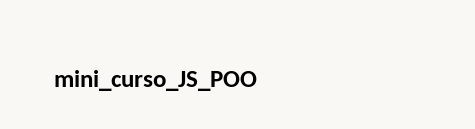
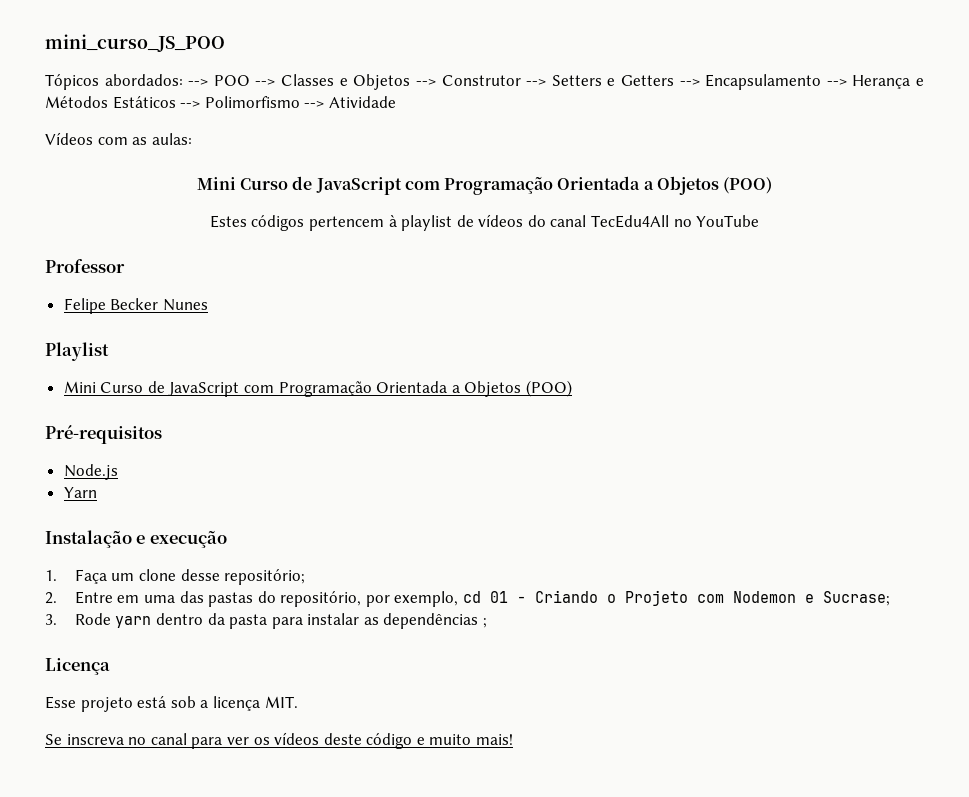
+ Tópicos abordados: --> POO --> Classes e Objetos --> Construtor --> Setters e Getters --> Encapsulamento --> Herança e Métodos Estáticos --> Polimorfismo --> Atividade
+ Vídeos com as aulas:
+ Mini Curso de JavaScript com Programação Orientada a Objetos (POO)
+ Estes códigos pertencem à playlist de vídeos do canal TecEdu4All no YouTube
+ Professor
+ Felipe Becker Nunes
+ Playlist
+ Mini Curso de JavaScript com Programação Orientada a Objetos (POO)
+ Pré-requisitos
+ Node.js
+ Yarn
+ Instalação e execução
+ 1. Faça um clone desse repositório;
+ 2. Entre em uma das pastas do repositório, por exemplo, cd 01 - Criando o Projeto com Nodemon e Sucrase;
+ 3. Rode yarn dentro da pasta para instalar as dependências ;
+ Licença
+ Esse projeto está sob a licença MIT.
+ Se inscreva no canal para ver os vídeos deste código e muito mais!

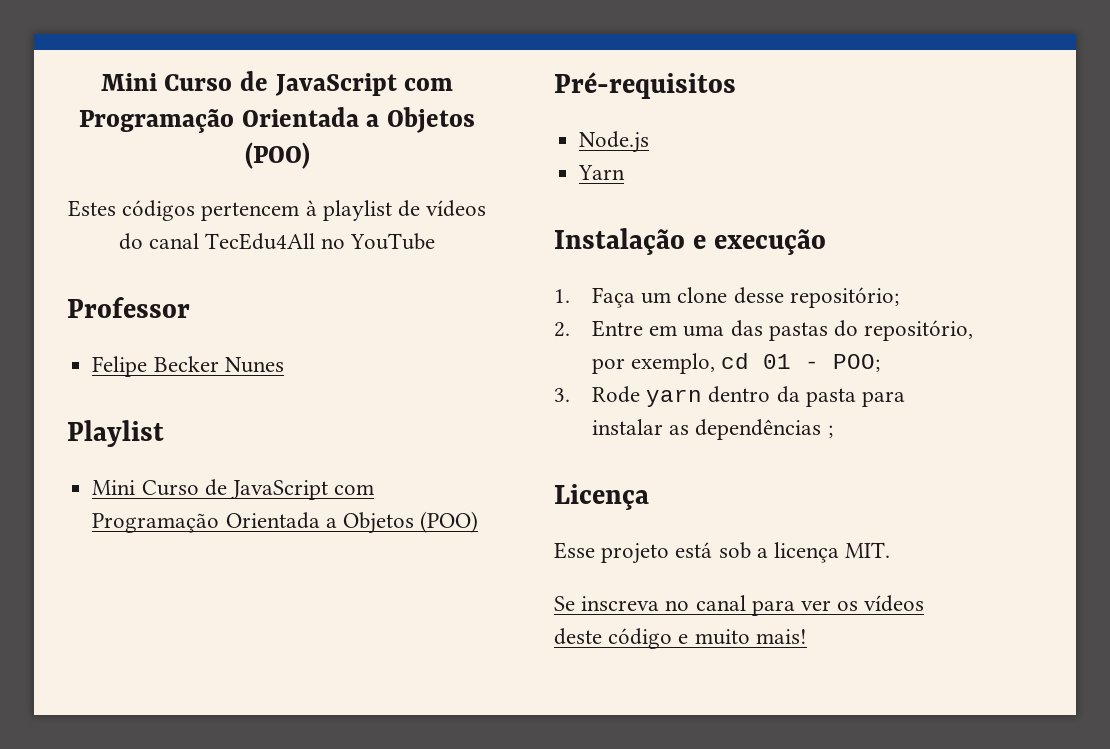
- mini_curso_JS_POO
- Tópicos abordados: --> POO --> Classes e Objetos --> Construtor --> Setters e Getters --> Encapsulamento --> Herança e Métodos Estáticos --> Polimorfismo --> Atividade
- Vídeos com as aulas:
- 2. Entre em uma das pastas do repositório, por exemplo, cd 01 - Criando o Projeto com Nodemon e Sucrase;
+ 2. Entre em uma das pastas do repositório, por exemplo, cd 01 - POO;

